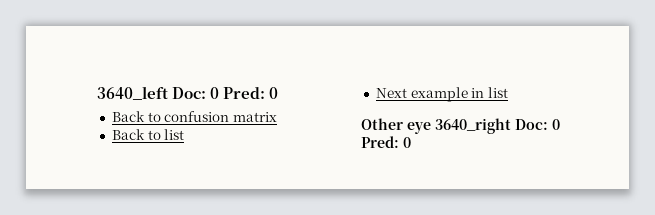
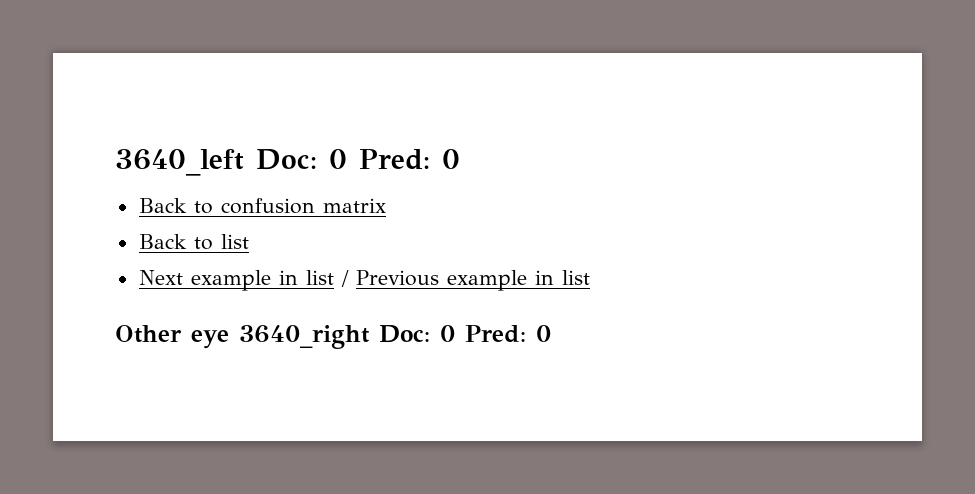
- Next example in list
+ Next example in list / Previous example in list

